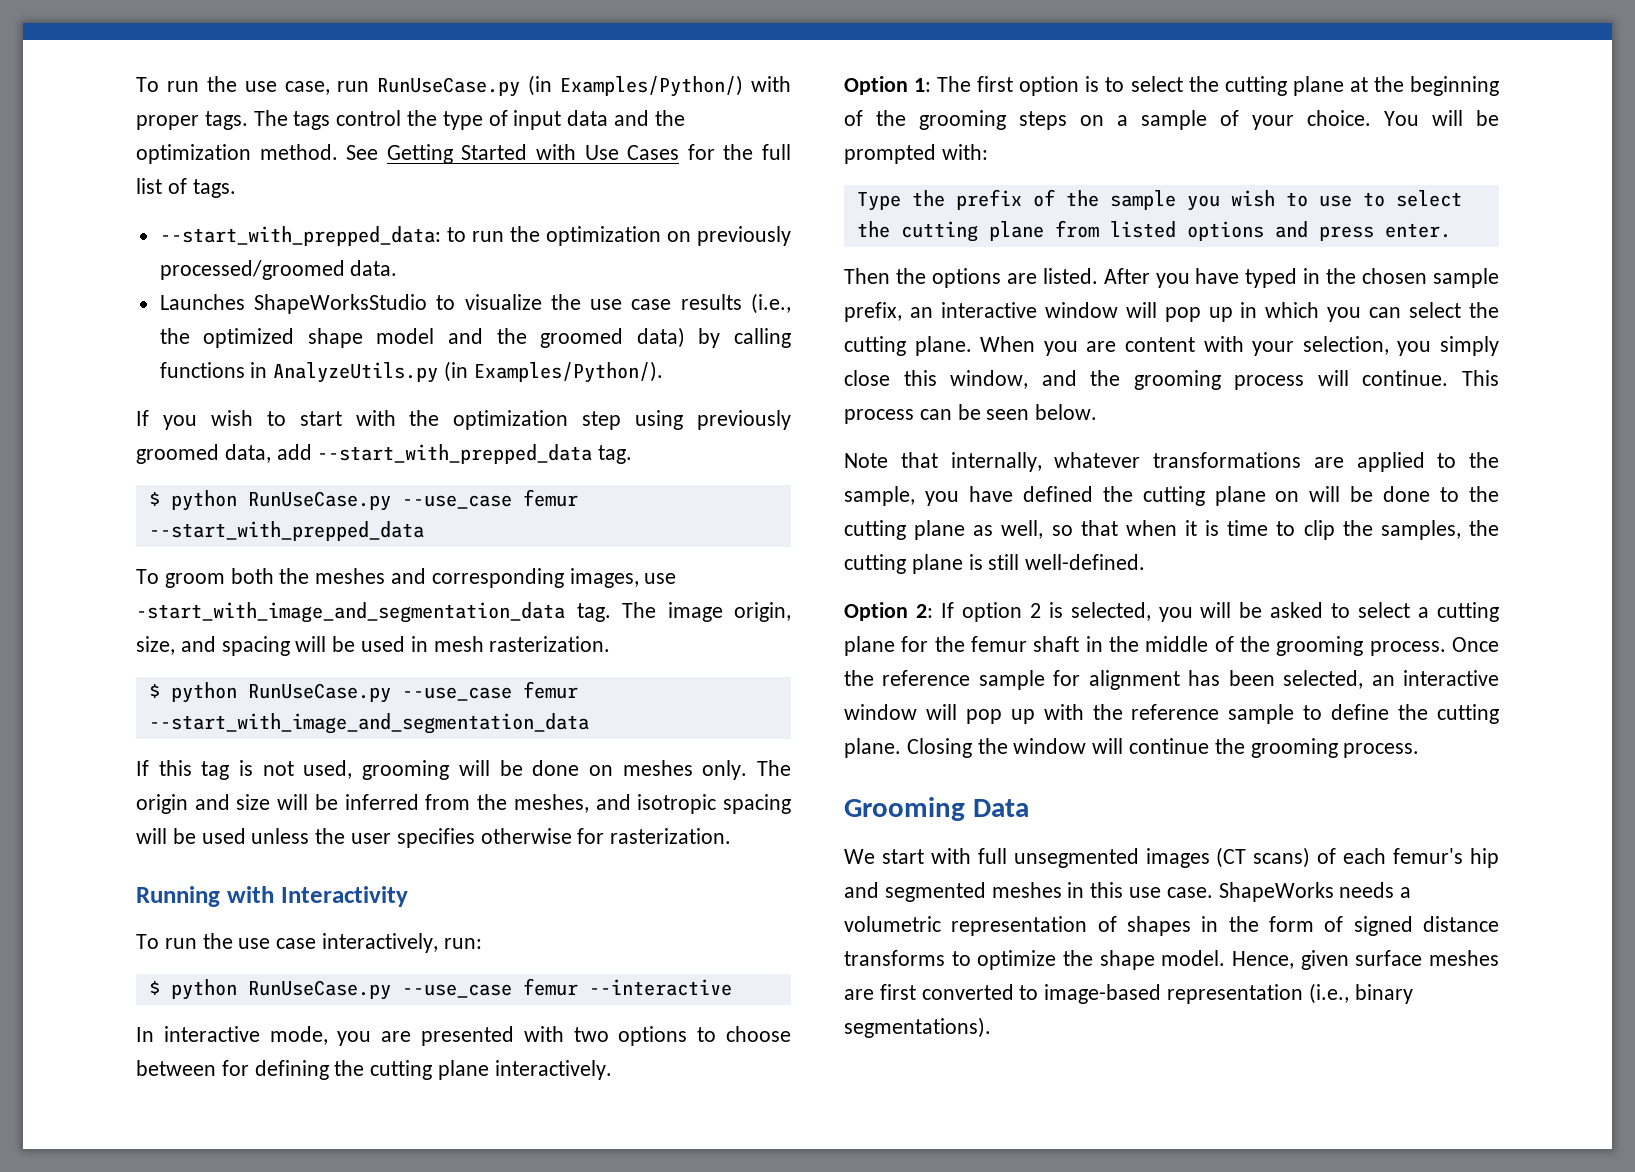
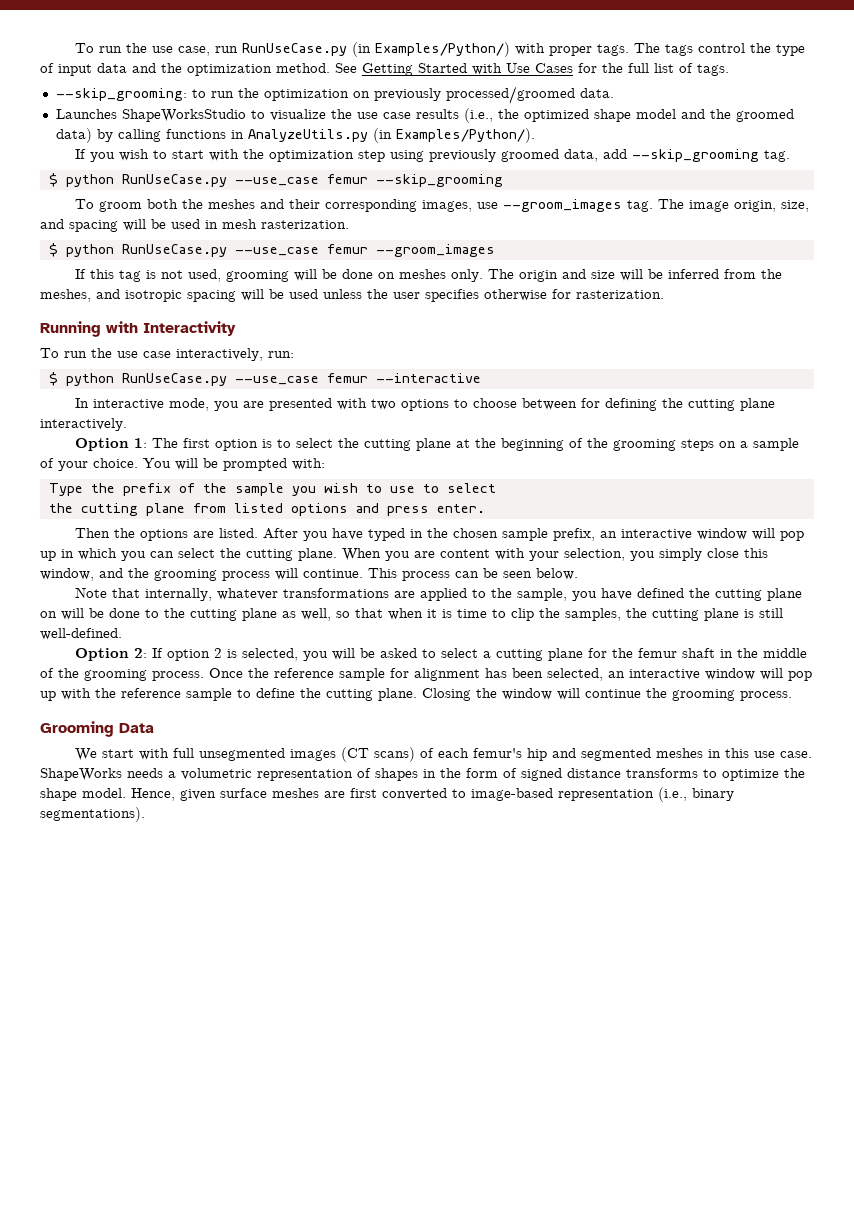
- --start_with_prepped_data: to run the optimization on previously processed/groomed data.
+ --skip_grooming: to run the optimization on previously processed/groomed data.
- If you wish to start with the optimization step using previously groomed data, add --start_with_prepped_data tag.
+ If you wish to start with the optimization step using previously groomed data, add --skip_grooming tag.
- $ python RunUseCase.py --use_case femur --start_with_prepped_data
+ $ python RunUseCase.py --use_case femur --skip_grooming
- To groom both the meshes and corresponding images, use -start_with_image_and_segmentation_data tag.
+ To groom both the meshes and their corresponding images, use --groom_images tag.
- $ python RunUseCase.py --use_case femur --start_with_image_and_segmentation_data
+ $ python RunUseCase.py --use_case femur --groom_images

